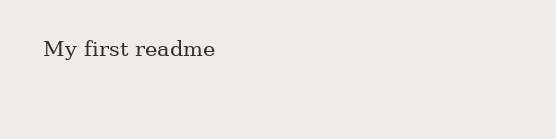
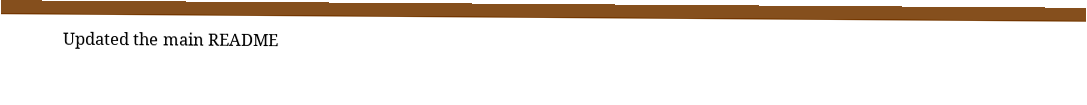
- My first readme
+ Updated the main README

